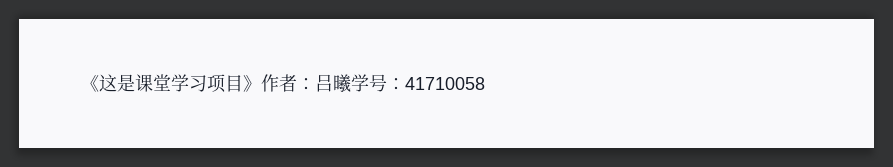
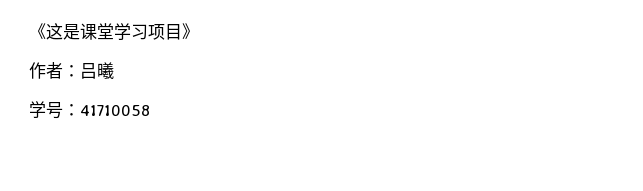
- 《这是课堂学习项目》作者：吕曦学号：41710058
+ 《这是课堂学习项目》
+ 作者：吕曦
+ 学号：41710058

